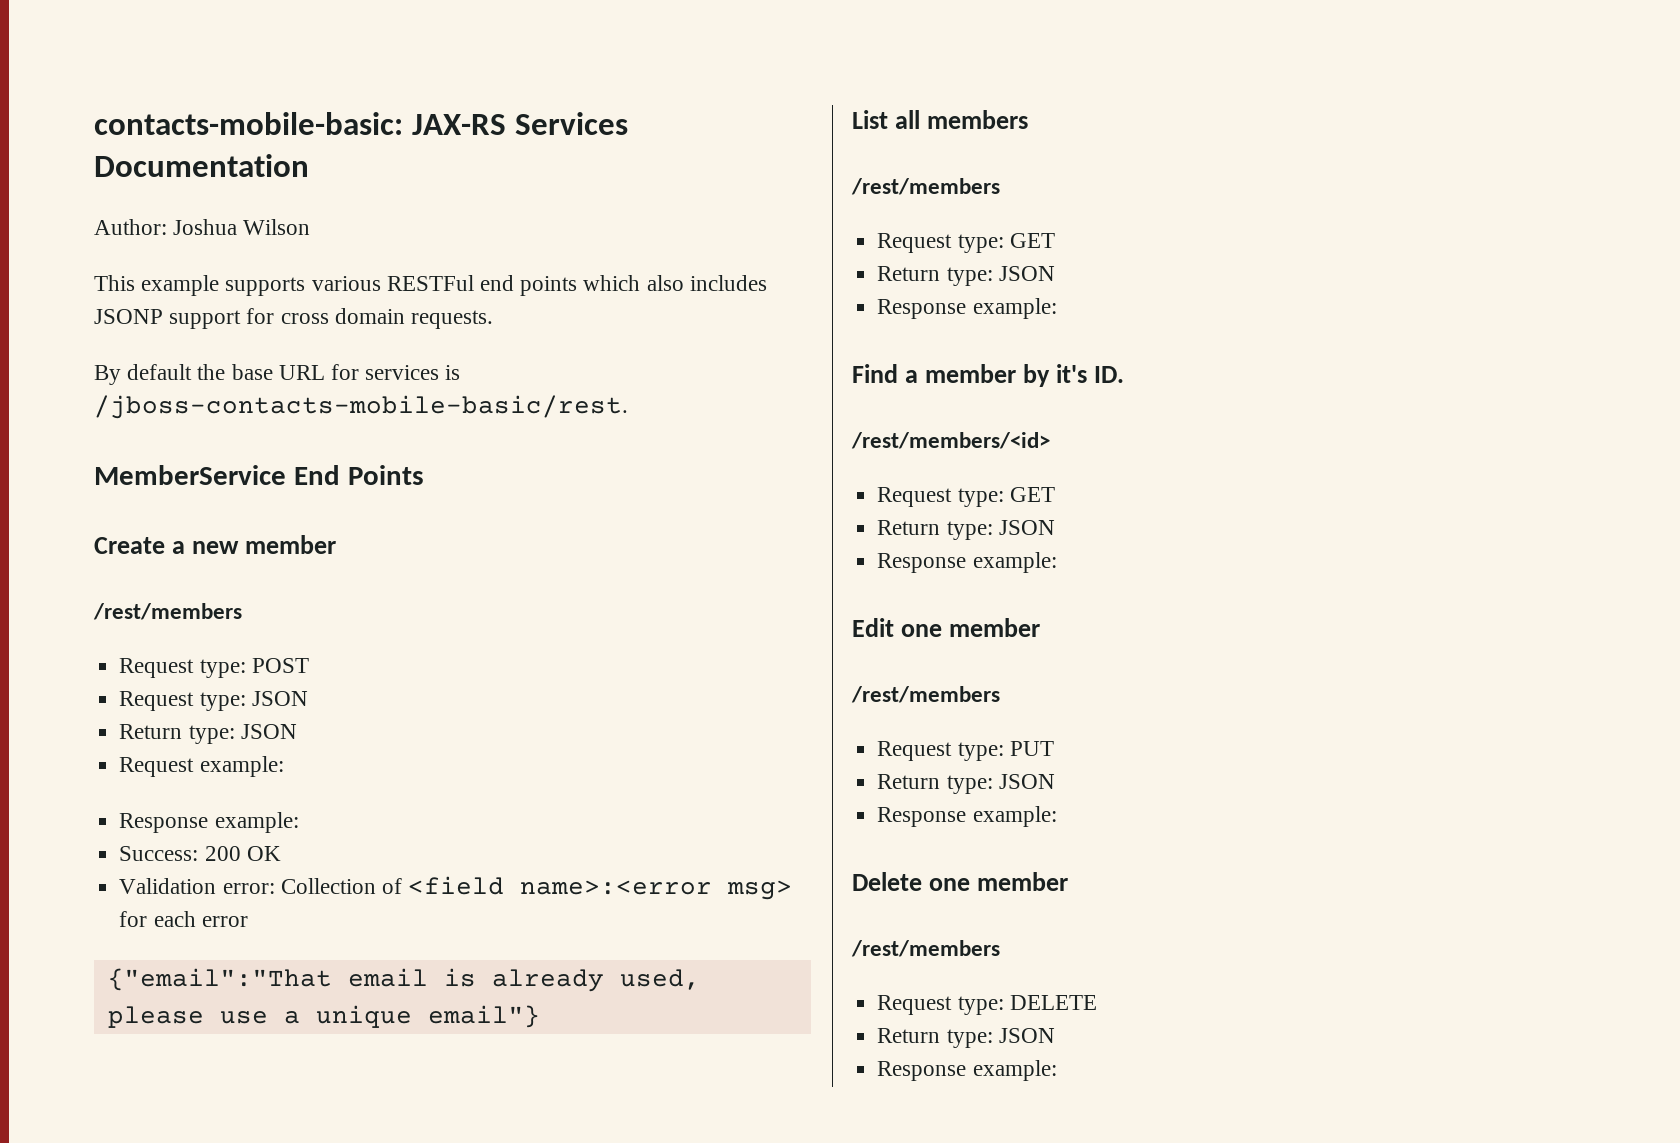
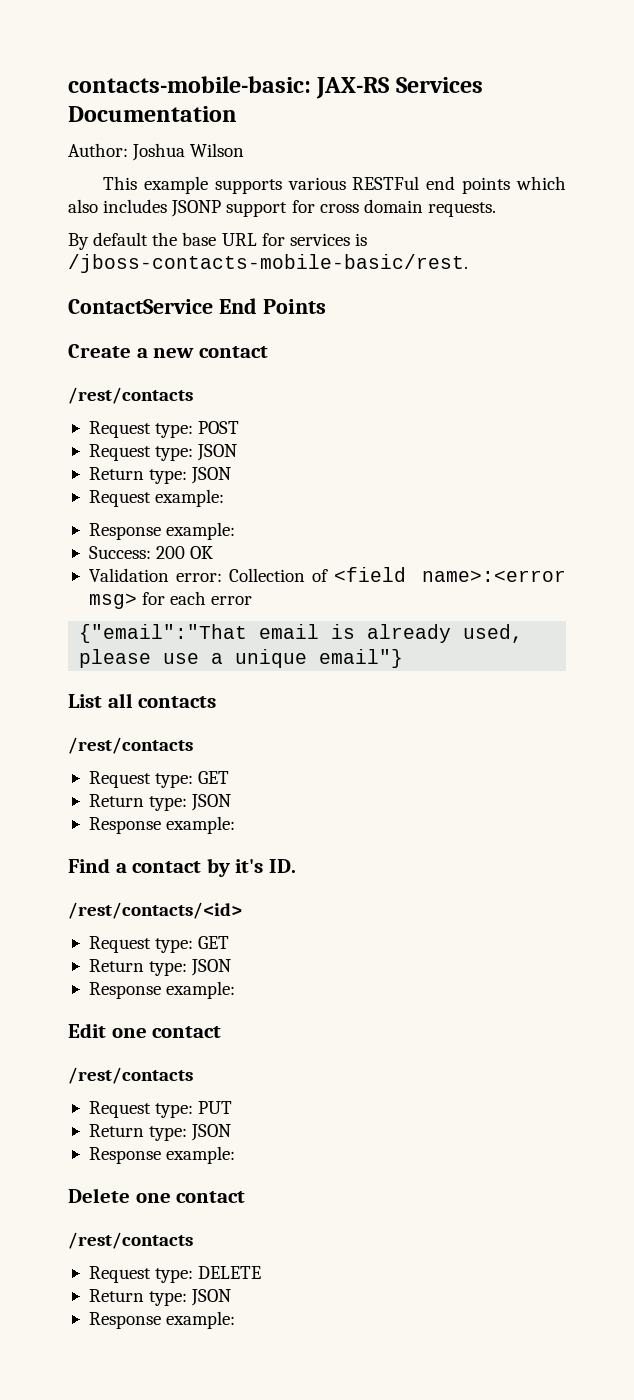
- MemberService End Points
+ ContactService End Points
- Create a new member
- /rest/members
+ Create a new contact
+ /rest/contacts
- List all members
- /rest/members
+ List all contacts
+ /rest/contacts
- Find a member by it's ID.
+ Find a contact by it's ID.
- /rest/members/<id>
+ /rest/contacts/<id>
- Edit one member
- /rest/members
+ Edit one contact
+ /rest/contacts
- Delete one member
- /rest/members
+ Delete one contact
+ /rest/contacts

